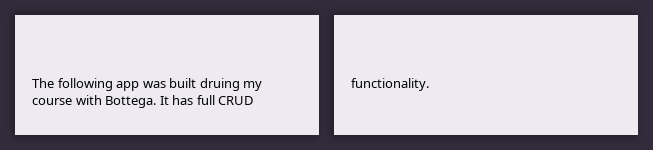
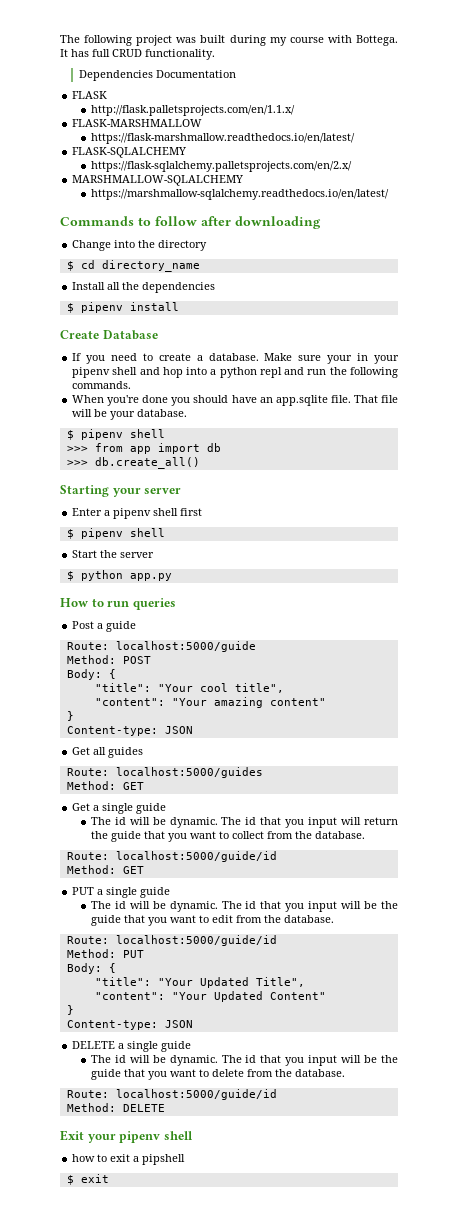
- The following app was built druing my course with Bottega.
+ The following project was built during my course with Bottega.
+ Dependencies Documentation
+ FLASK
+ http://flask.palletsprojects.com/en/1.1.x/
+ FLASK-MARSHMALLOW
+ https://flask-marshmallow.readthedocs.io/en/latest/
+ FLASK-SQLALCHEMY
+ https://flask-sqlalchemy.palletsprojects.com/en/2.x/
+ MARSHMALLOW-SQLALCHEMY
+ https://marshmallow-sqlalchemy.readthedocs.io/en/latest/
+ Commands to follow after downloading
+ Change into the directory
+ $ cd directory_name
+ Install all the dependencies
+ $ pipenv install
+ Create Database
+ If you need to create a database. Make sure your in your pipenv shell and hop into a python repl and run the following commands.
+ When you're done you should have an app.sqlite file. That file will be your database.
+ $ pipenv shell
+ >>> from app import db
+ >>> db.create_all()
+ Starting your server
+ Enter a pipenv shell first
+ $ pipenv shell
+ Start the server
+ $ python app.py
+ How to run queries
+ Post a guide
+ Route: localhost:5000/guide
+ Method: POST
+ Body: {
+ "title": "Your cool title",
+ "content": "Your amazing content"
+ }
+ Content-type: JSON
+ Get all guides
+ Route: localhost:5000/guides
+ Method: GET
+ Get a single guide
+ The id will be dynamic. The id that you input will return the guide that you want to collect from the database.
+ Route: localhost:5000/guide/id
+ Method: GET
+ PUT a single guide
+ The id will be dynamic. The id that you input will be the guide that you want to edit from the database.
+ Route: localhost:5000/guide/id
+ Method: PUT
+ Body: {
+ "title": "Your Updated Title",
+ "content": "Your Updated Content"
+ }
+ Content-type: JSON
+ DELETE a single guide
+ The id will be dynamic. The id that you input will be the guide that you want to delete from the database.
+ Route: localhost:5000/guide/id
+ Method: DELETE
+ Exit your pipenv shell
+ how to exit a pipshell
+ $ exit

